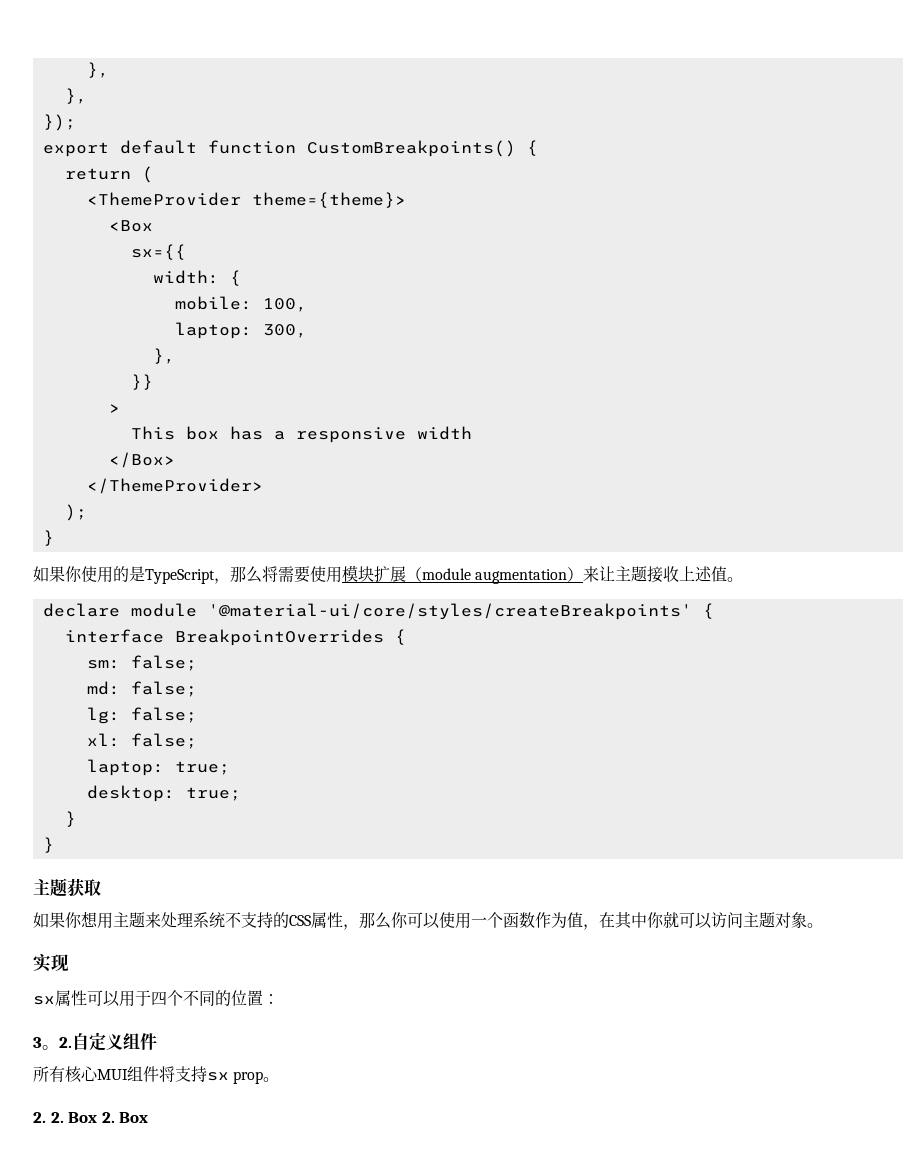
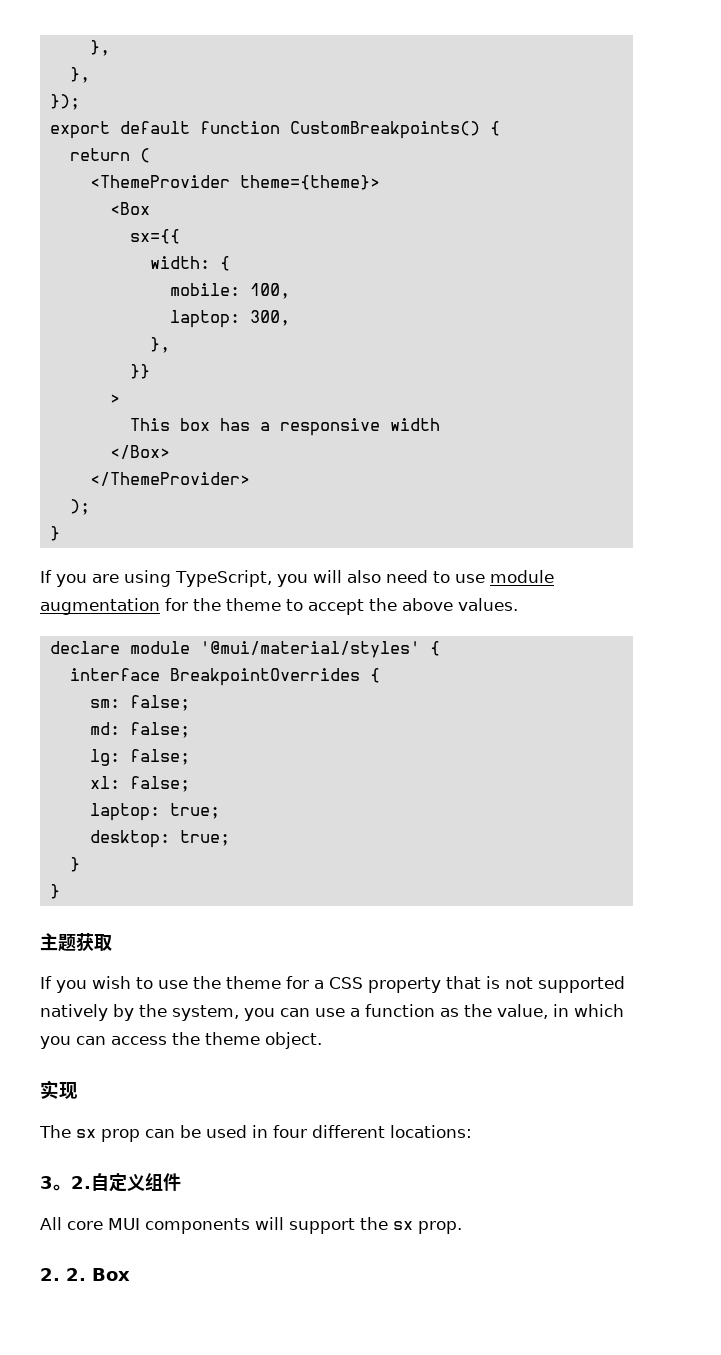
- 如果你使用的是TypeScript，那么将需要使用模块扩展（module augmentation）来让主题接收上述值。
+ If you are using TypeScript, you will also need to use module augmentation for the theme to accept the above values.
- declare module '@material-ui/core/styles/createBreakpoints' {
+ declare module '@mui/material/styles' {
- 如果你想用主题来处理系统不支持的CSS属性，那么你可以使用一个函数作为值，在其中你就可以访问主题对象。
+ If you wish to use the theme for a CSS property that is not supported natively by the system, you can use a function as the value, in which you can access the theme object.
  实现
- sx属性可以用于四个不同的位置：
+ The sx prop can be used in four different locations:
- 所有核心MUI组件将支持sx prop。
+ All core MUI components will support the sx prop.
- 2. 2. Box 2. Box
+ 2. 2. Box

